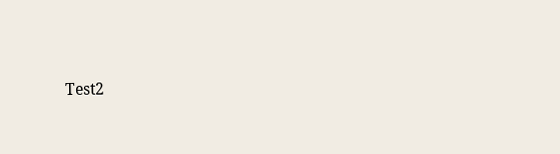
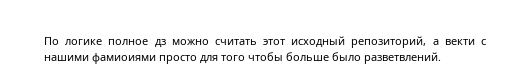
- Test2
+ По логике полное дз можно считать этот исходный репозиторий, а векти с нашими фамиоиями просто для того чтобы больше было разветвлений.

